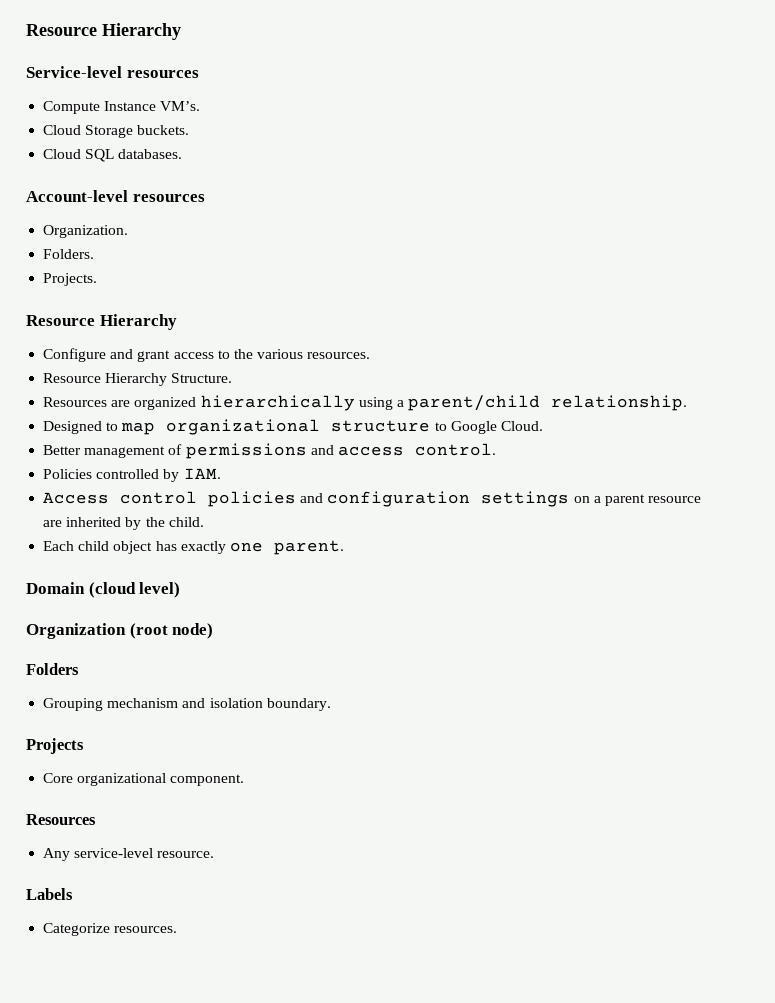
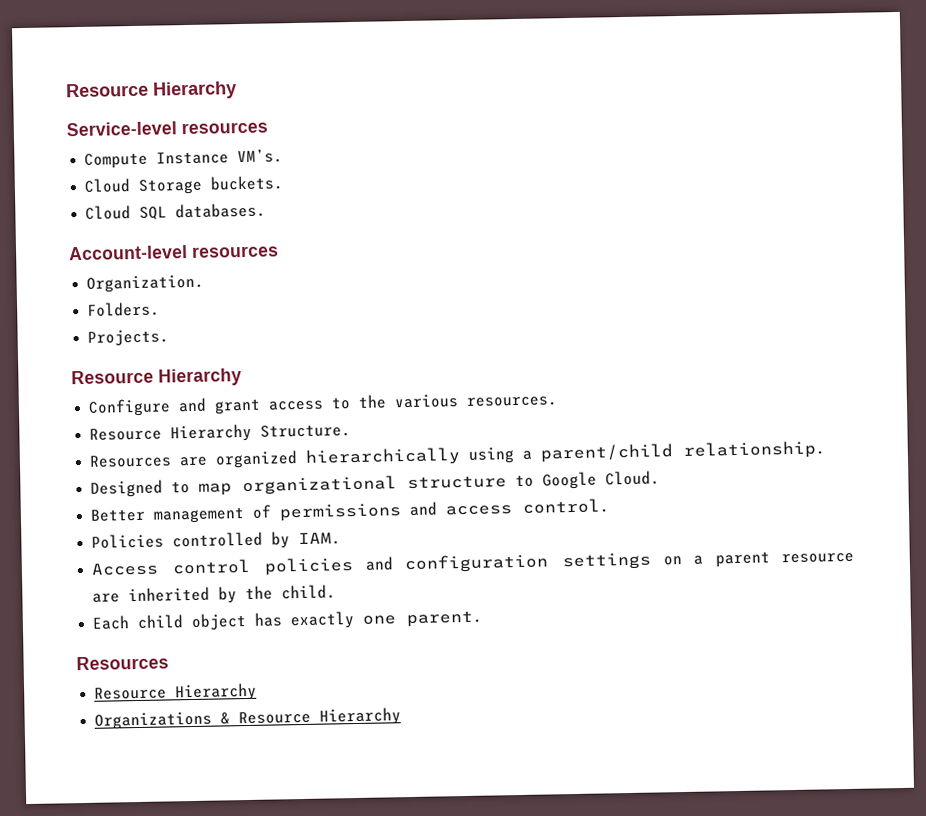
  Each child object has exactly one parent.
- Domain (cloud level)
- Organization (root node)
- Folders
- Grouping mechanism and isolation boundary.
- Projects
- Core organizational component.
  Resources
- Any service-level resource.
- Labels
- Categorize resources.
+ Resource Hierarchy
+ Organizations & Resource Hierarchy

